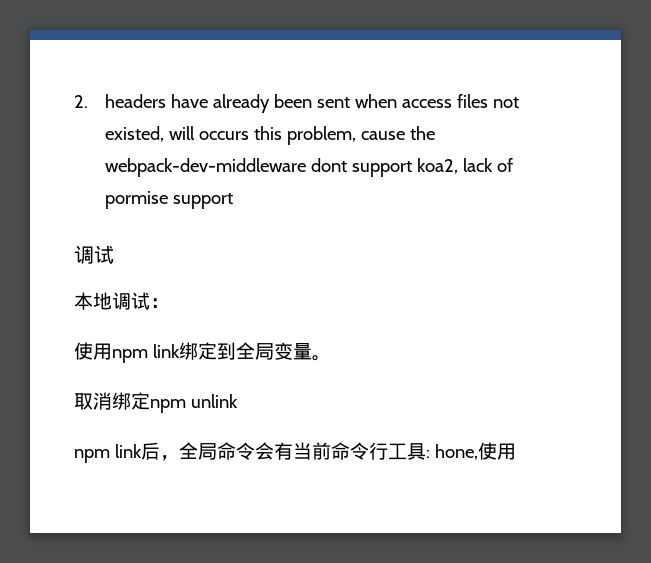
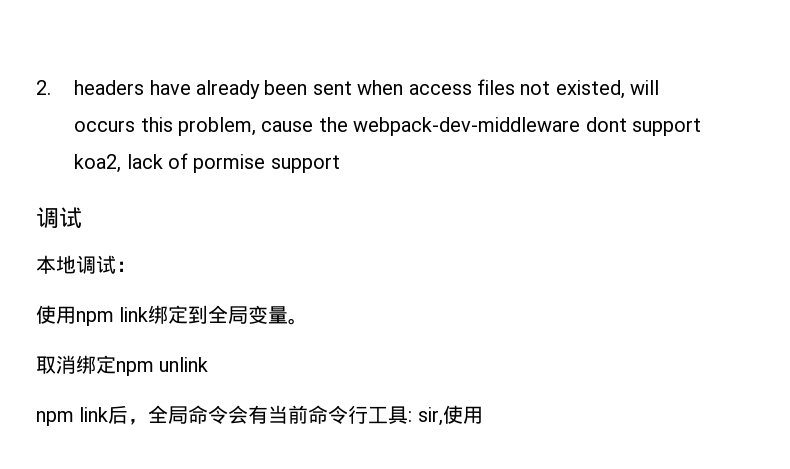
- npm link后，全局命令会有当前命令行工具: hone,使用
+ npm link后，全局命令会有当前命令行工具: sir,使用

